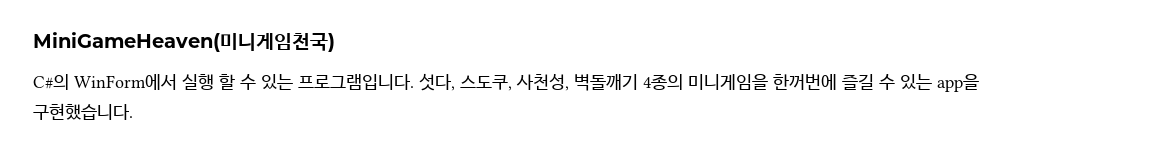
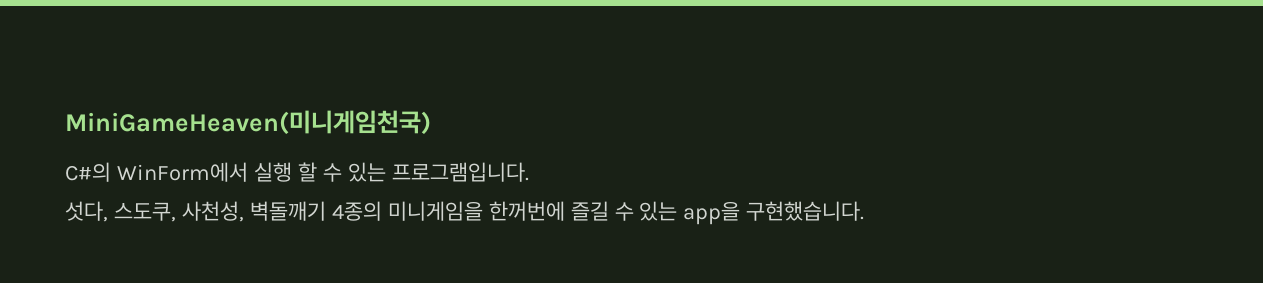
- C#의 WinForm에서 실행 할 수 있는 프로그램입니다. 섯다, 스도쿠, 사천성, 벽돌깨기 4종의 미니게임을 한꺼번에 즐길 수 있는 app을 구현했습니다.
+ C#의 WinForm에서 실행 할 수 있는 프로그램입니다.
+ 섯다, 스도쿠, 사천성, 벽돌깨기 4종의 미니게임을 한꺼번에 즐길 수 있는 app을 구현했습니다.

